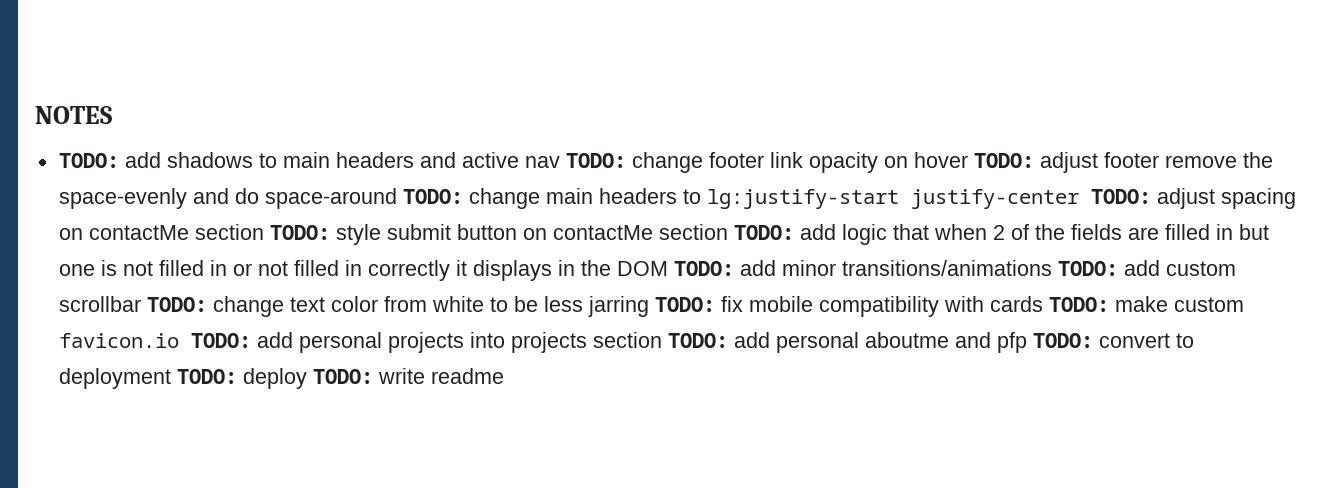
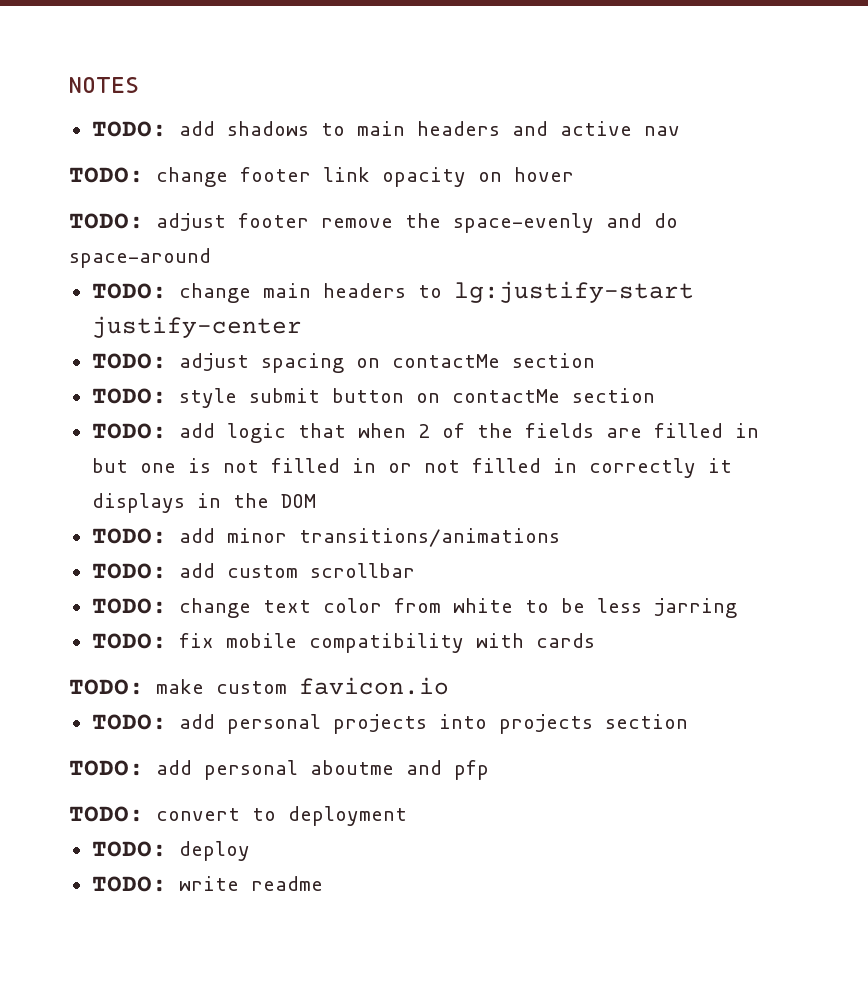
- add shadows to main headers and active nav TODO:
+ add shadows to main headers and active nav
+ TODO:
- change footer link opacity on hover TODO:
+ change footer link opacity on hover
+ TODO:
- adjust footer remove the space-evenly and do space-around TODO:
+ adjust footer remove the space-evenly and do space-around
+ TODO:
- change main headers to lg:justify-start justify-center TODO:
+ change main headers to lg:justify-start justify-center
+ TODO:
- adjust spacing on contactMe section TODO:
+ adjust spacing on contactMe section
+ TODO:
- style submit button on contactMe section TODO:
+ style submit button on contactMe section
+ TODO:
- add logic that when 2 of the fields are filled in but one is not filled in or not filled in correctly it displays in the DOM TODO:
+ add logic that when 2 of the fields are filled in but one is not filled in or not filled in correctly it displays in the DOM
+ TODO:
- add minor transitions/animations TODO:
+ add minor transitions/animations
+ TODO:
- add custom scrollbar TODO:
+ add custom scrollbar
+ TODO:
- change text color from white to be less jarring TODO:
+ change text color from white to be less jarring
+ TODO:
- fix mobile compatibility with cards TODO:
+ fix mobile compatibility with cards
+ TODO:
- make custom favicon.io TODO:
+ make custom favicon.io
+ TODO:
- add personal projects into projects section TODO:
+ add personal projects into projects section
+ TODO:
- add personal aboutme and pfp TODO:
+ add personal aboutme and pfp
+ TODO:
- convert to deployment TODO:
+ convert to deployment
+ TODO:
- deploy TODO:
+ deploy
+ TODO:

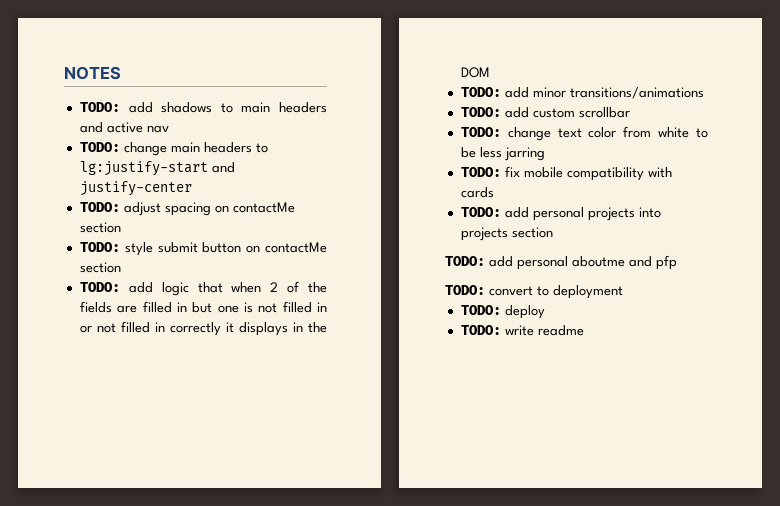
- TODO: change footer link opacity on hover
- TODO: adjust footer remove the space-evenly and do space-around
- TODO: change main headers to lg:justify-start justify-center
+ TODO: change main headers to lg:justify-start and justify-center
- TODO: make custom favicon.io

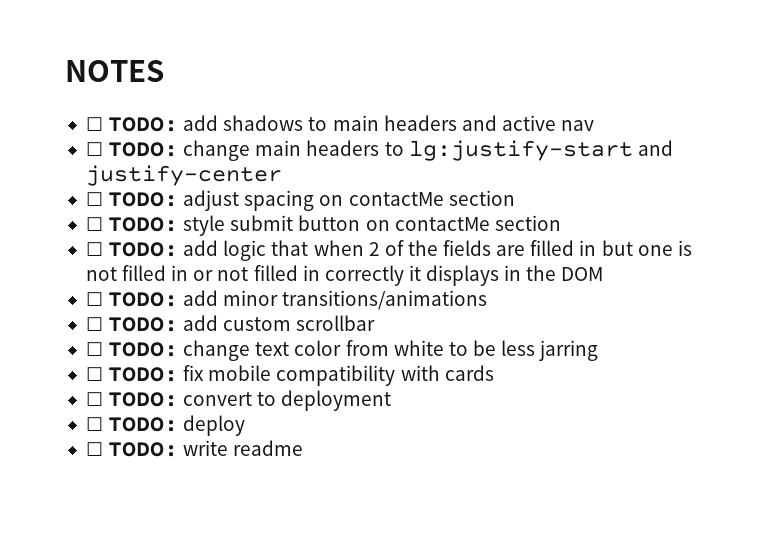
- TODO: add shadows to main headers and active nav
+ ☐ TODO: add shadows to main headers and active nav
- TODO: change main headers to lg:justify-start and justify-center
+ ☐ TODO: change main headers to lg:justify-start and justify-center
- TODO: adjust spacing on contactMe section
+ ☐ TODO: adjust spacing on contactMe section
- TODO: style submit button on contactMe section
+ ☐ TODO: style submit button on contactMe section
- TODO: add logic that when 2 of the fields are filled in but one is not filled in or not filled in correctly it displays in the DOM
+ ☐ TODO: add logic that when 2 of the fields are filled in but one is not filled in or not filled in correctly it displays in the DOM
- TODO: add minor transitions/animations
+ ☐ TODO: add minor transitions/animations
- TODO: add custom scrollbar
+ ☐ TODO: add custom scrollbar
- TODO: change text color from white to be less jarring
+ ☐ TODO: change text color from white to be less jarring
- TODO: fix mobile compatibility with cards
+ ☐ TODO: fix mobile compatibility with cards
- TODO: add personal projects into projects section
- TODO: add personal aboutme and pfp
- TODO: convert to deployment
+ ☐ TODO: convert to deployment
- TODO: deploy
+ ☐ TODO: deploy
- TODO: write readme
+ ☐ TODO: write readme

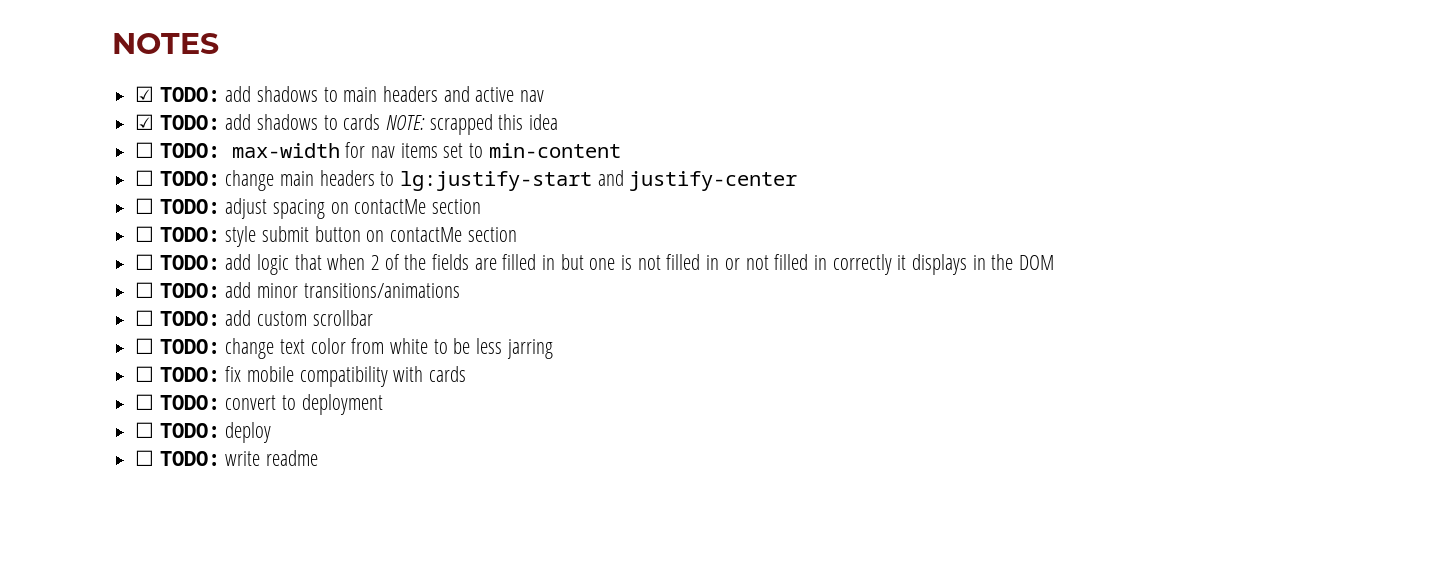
- ☐ TODO: add shadows to main headers and active nav
+ ☑ TODO: add shadows to main headers and active nav
+ ☑ TODO: add shadows to cards NOTE: scrapped this idea
+ ☐ TODO: max-width for nav items set to min-content

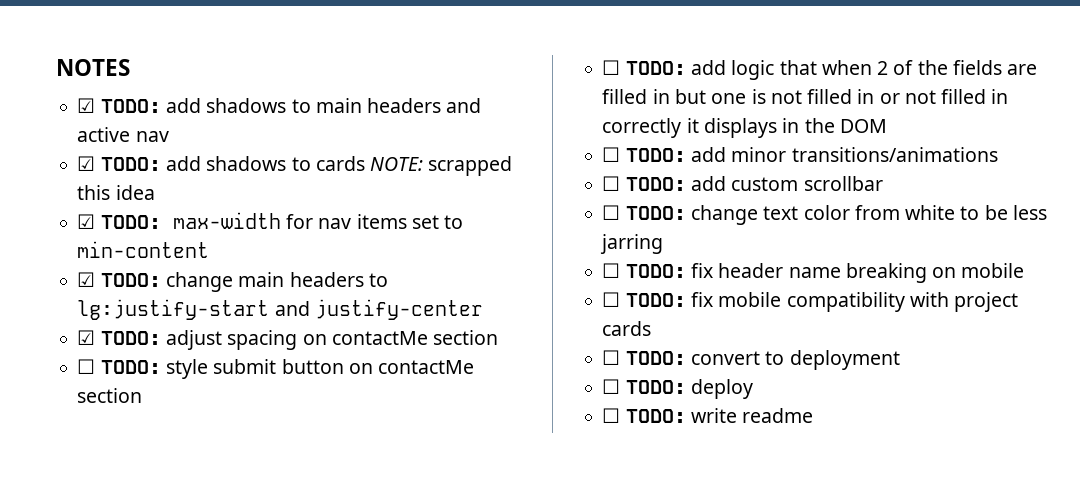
- ☐ TODO: max-width for nav items set to min-content
+ ☑ TODO: max-width for nav items set to min-content
- ☐ TODO: change main headers to lg:justify-start and justify-center
+ ☑ TODO: change main headers to lg:justify-start and justify-center
- ☐ TODO: adjust spacing on contactMe section
+ ☑ TODO: adjust spacing on contactMe section
+ ☐ TODO: fix header name breaking on mobile
- ☐ TODO: fix mobile compatibility with cards
+ ☐ TODO: fix mobile compatibility with project cards

